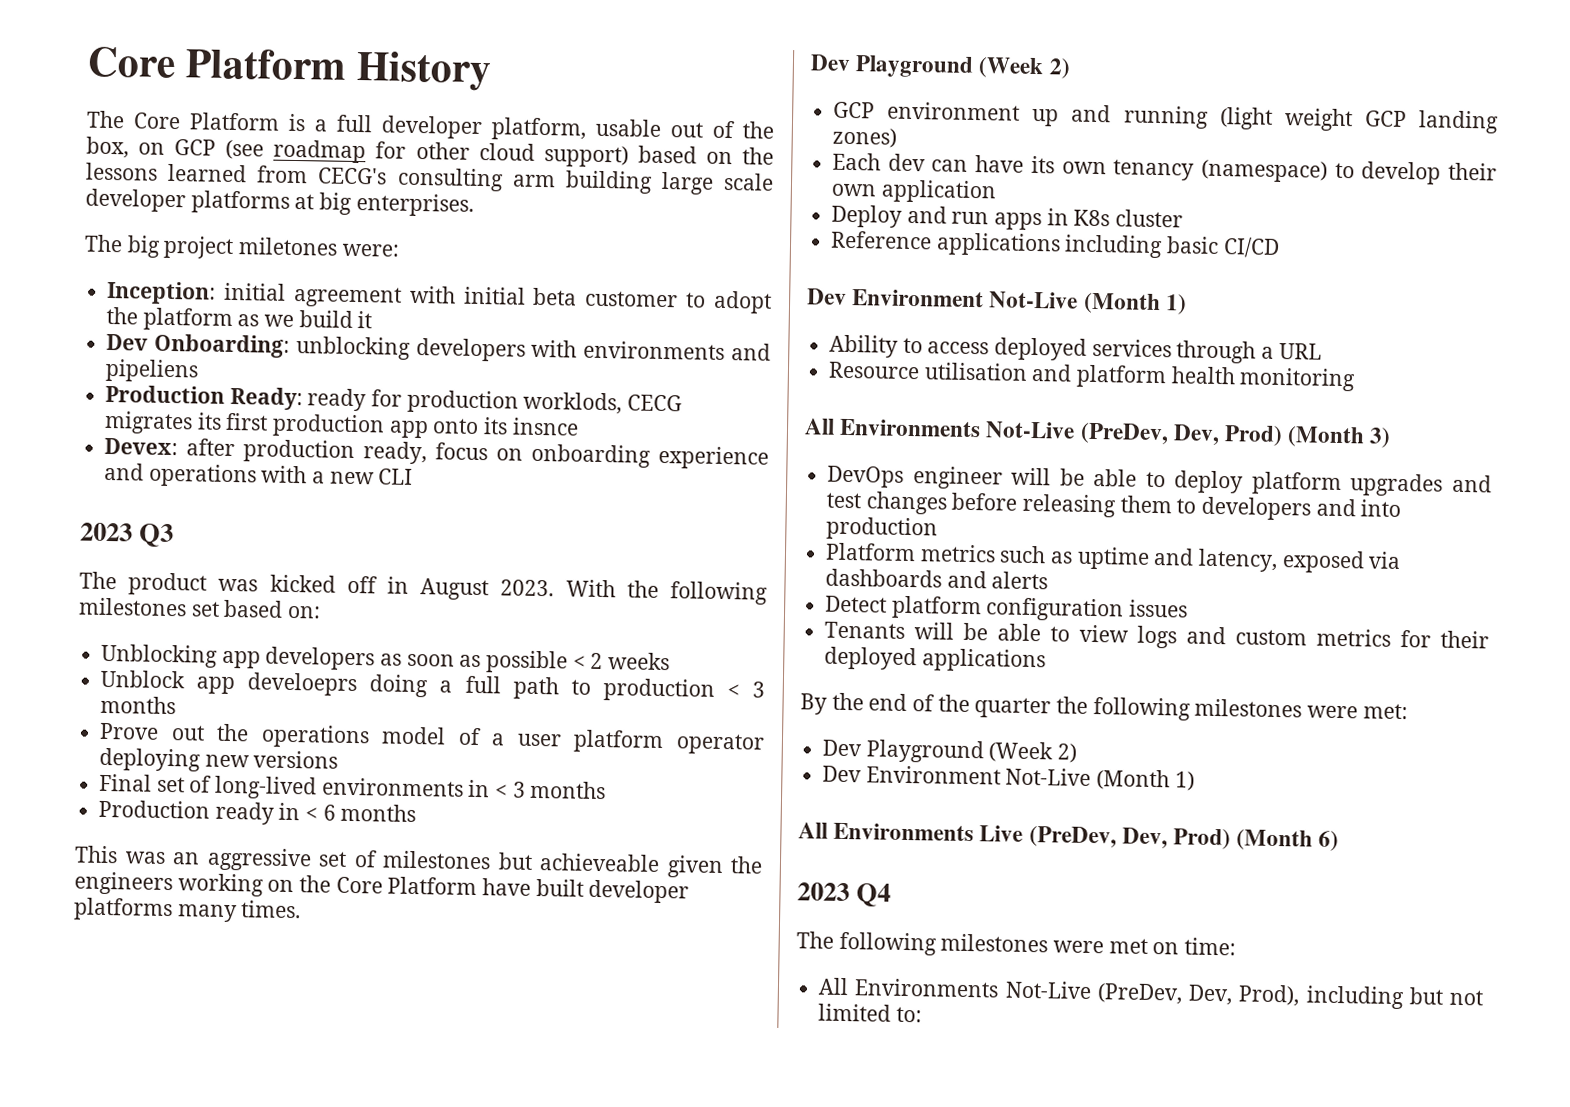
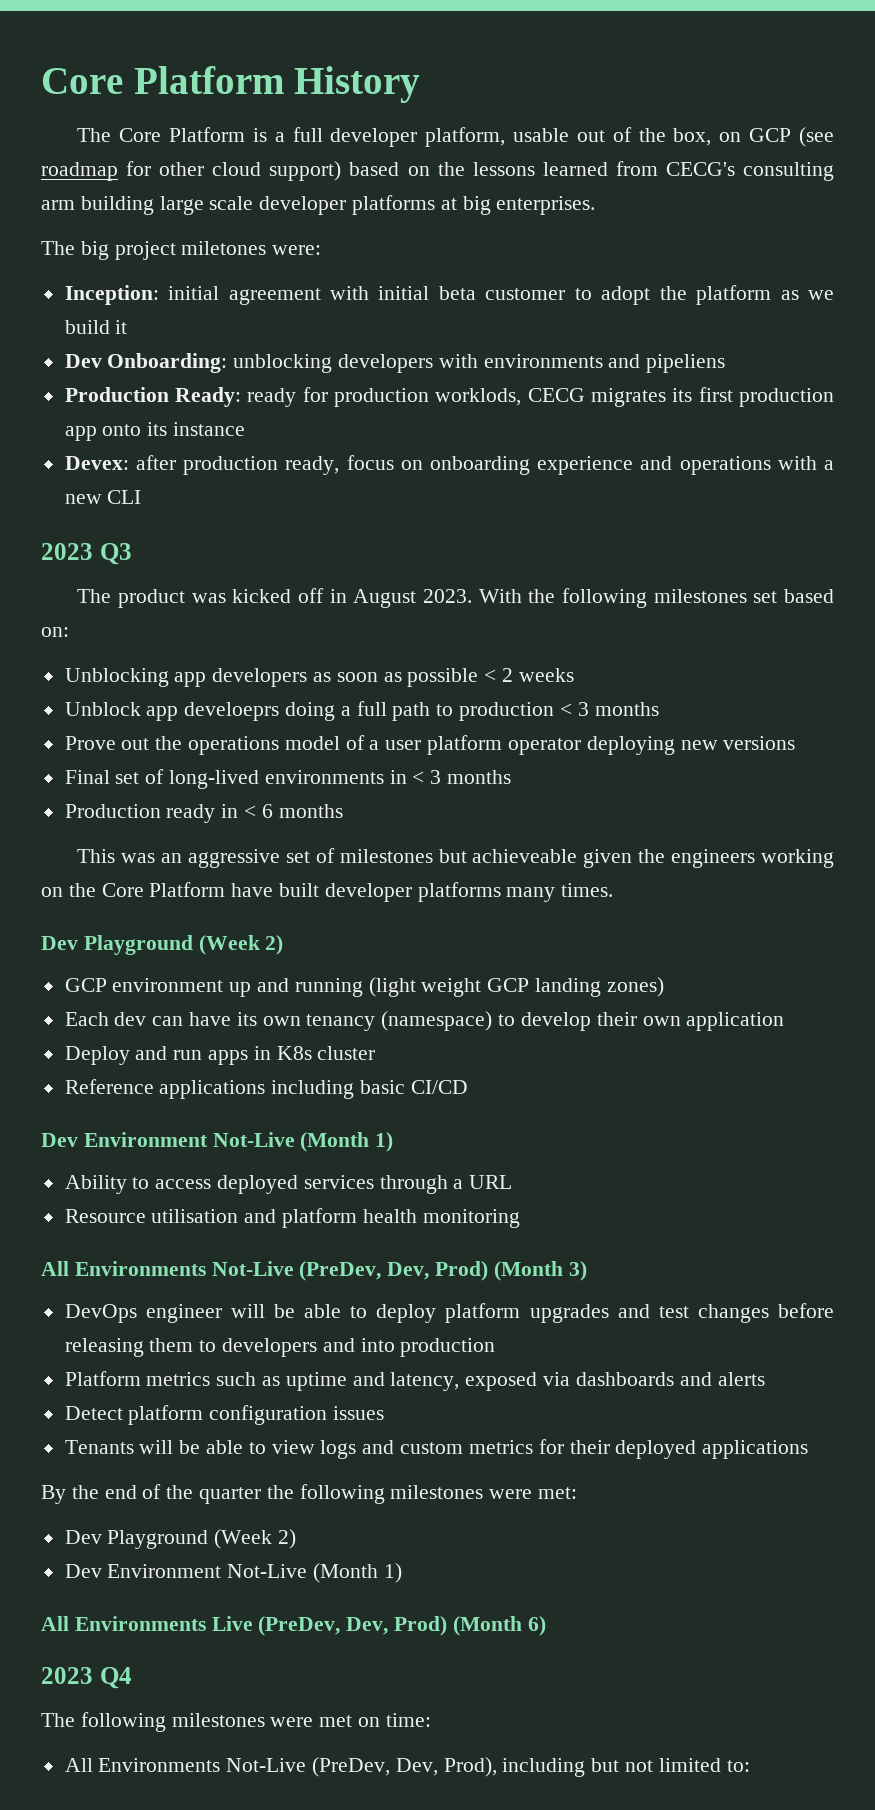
- Production Ready: ready for production worklods, CECG migrates its first production app onto its insnce
+ Production Ready: ready for production worklods, CECG migrates its first production app onto its instance

